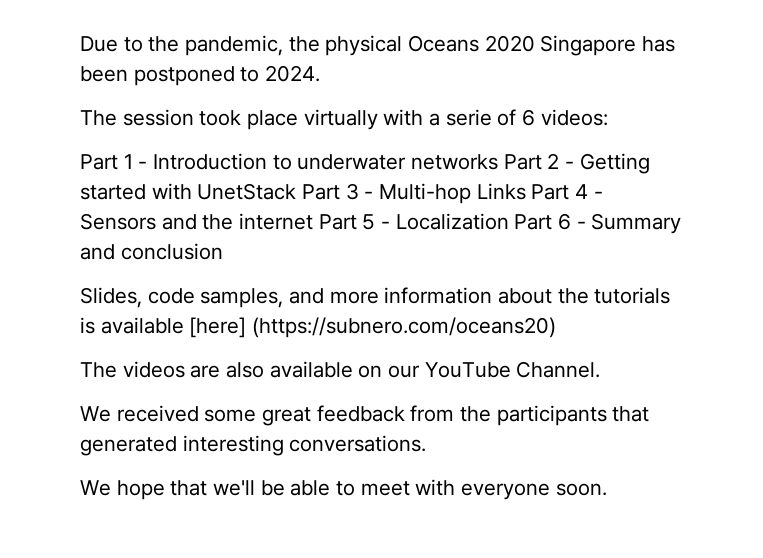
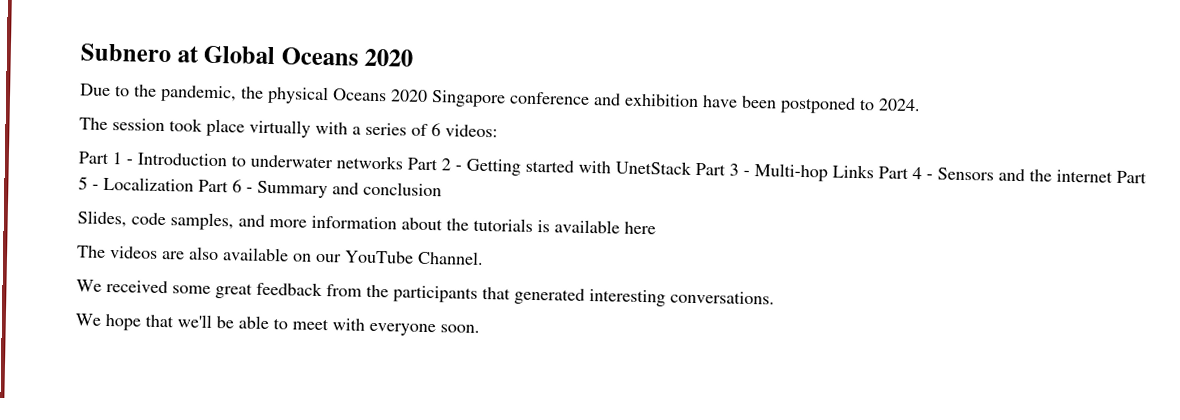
+ Subnero at Global Oceans 2020
- Due to the pandemic, the physical Oceans 2020 Singapore has been postponed to 2024.
+ Due to the pandemic, the physical Oceans 2020 Singapore conference and exhibition have been postponed to 2024.
- The session took place virtually with a serie of 6 videos:
+ The session took place virtually with a series of 6 videos:
- Slides, code samples, and more information about the tutorials is available [here] (https://subnero.com/oceans20)
+ Slides, code samples, and more information about the tutorials is available here

